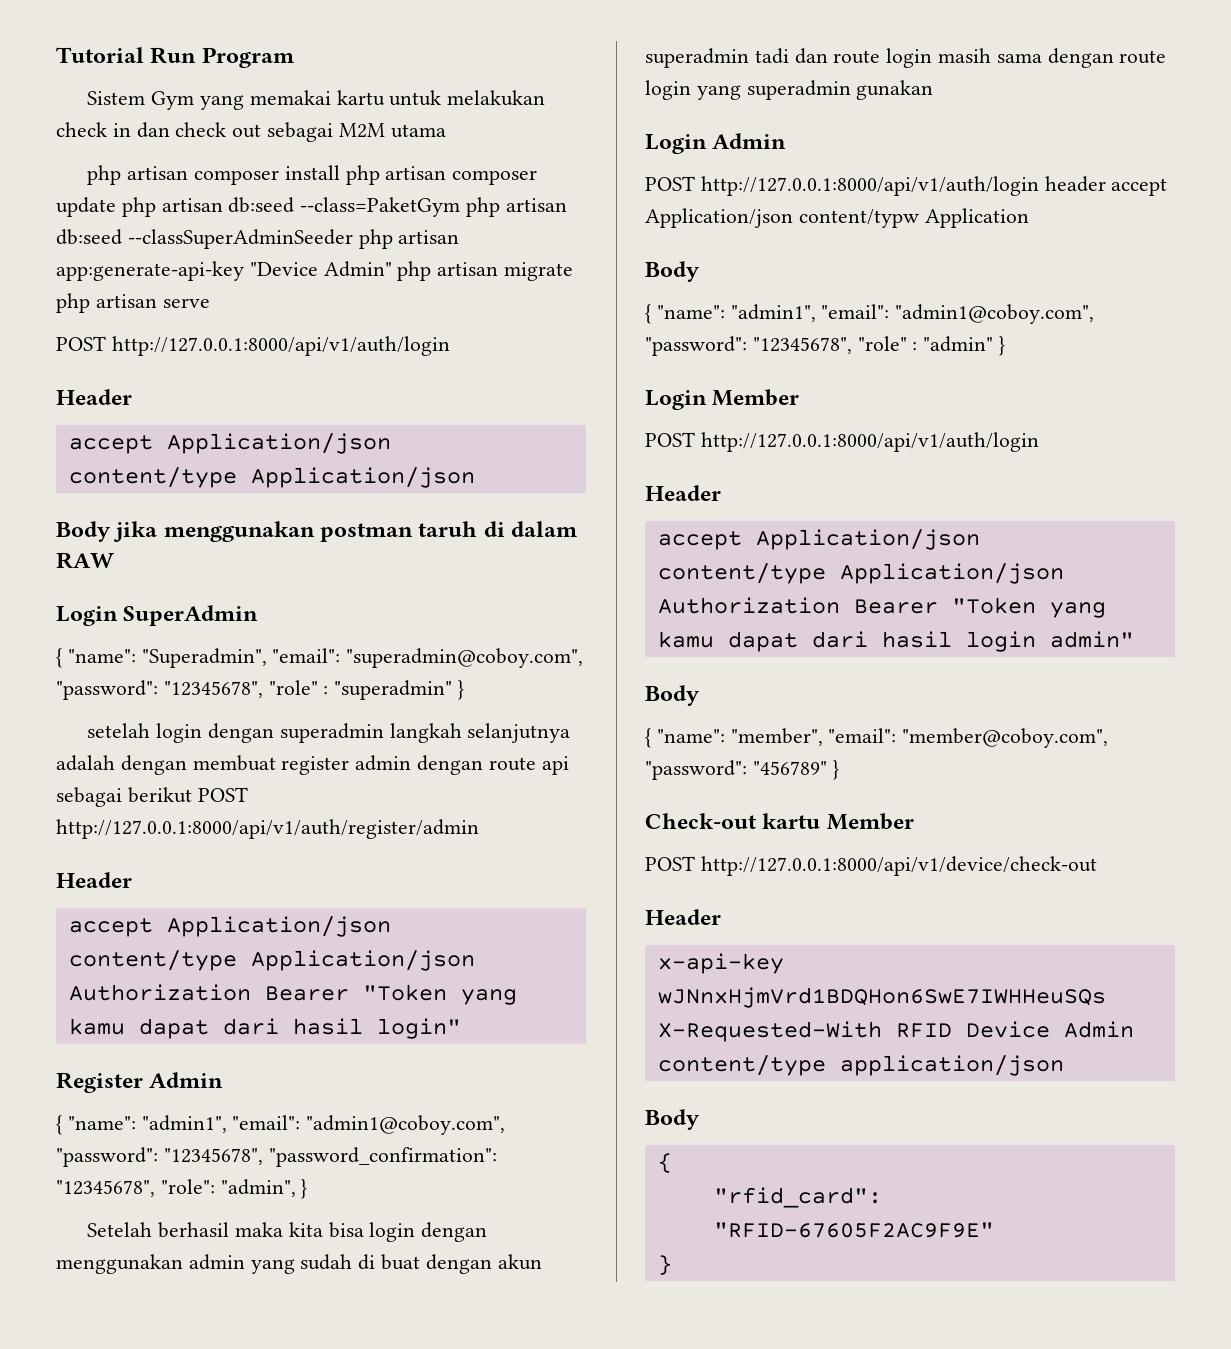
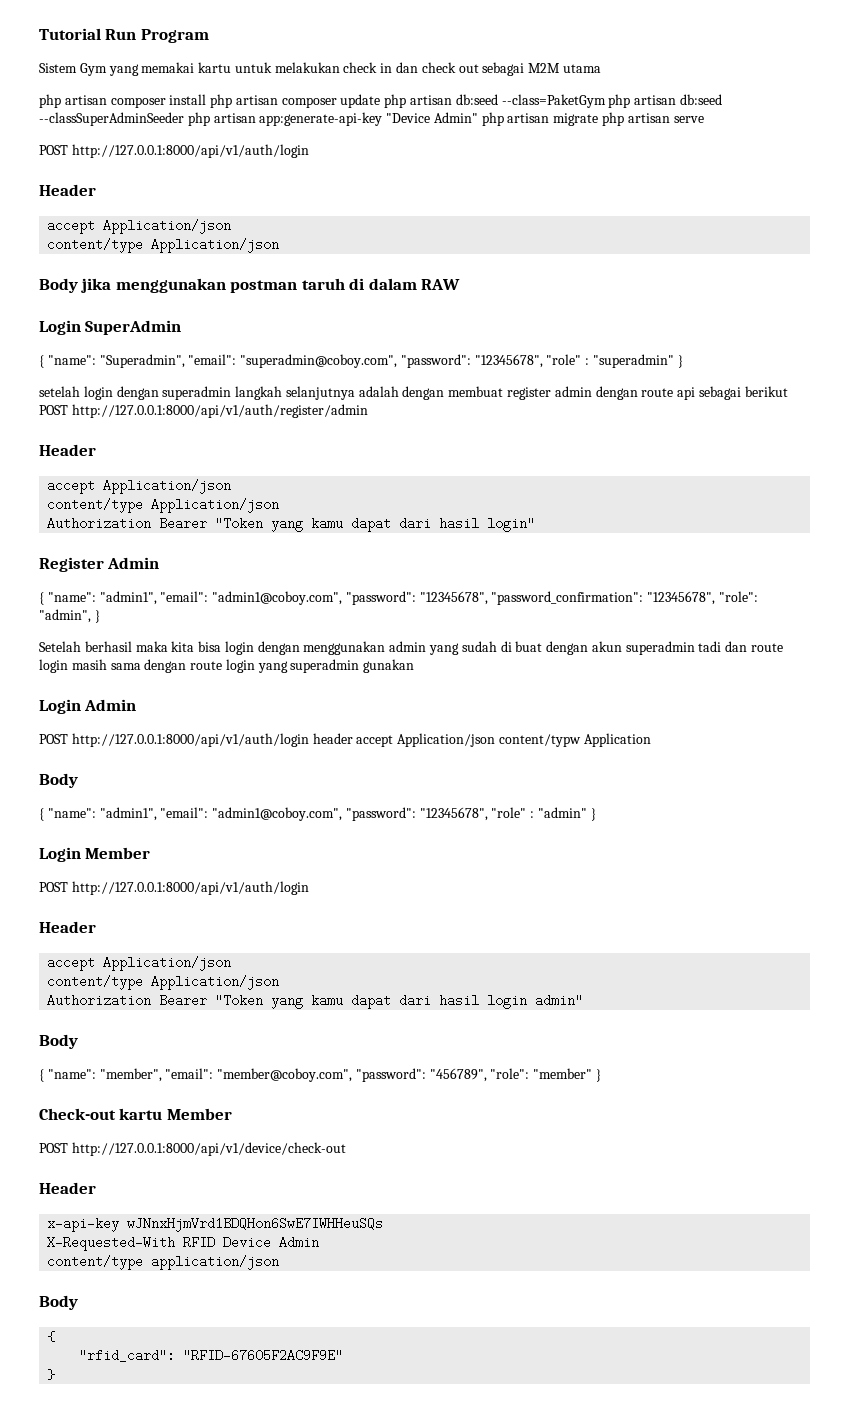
- { "name": "member", "email": "member@coboy.com", "password": "456789" }
+ { "name": "member", "email": "member@coboy.com", "password": "456789", "role": "member" }

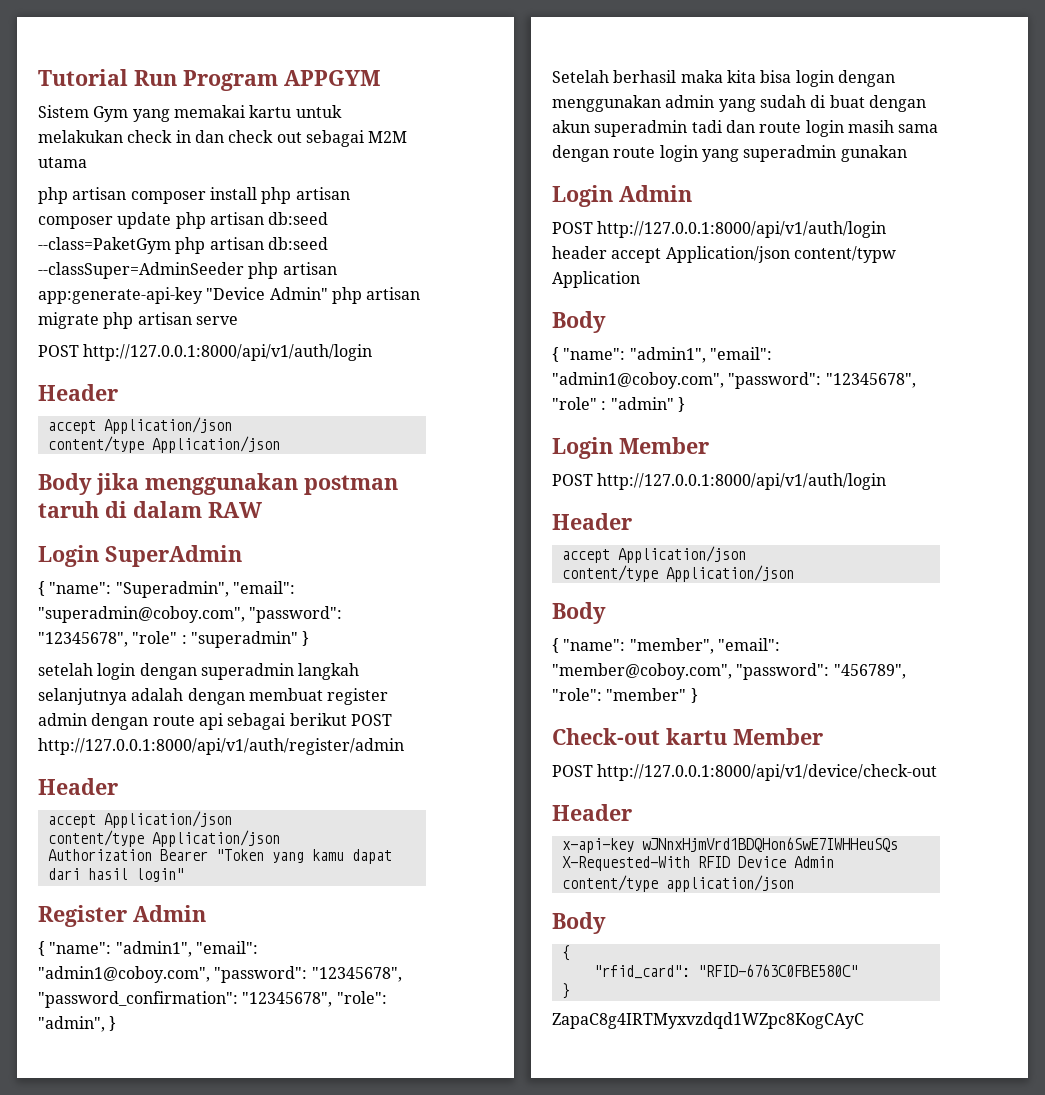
- Tutorial Run Program
+ Tutorial Run Program APPGYM
- php artisan composer install php artisan composer update php artisan db:seed --class=PaketGym php artisan db:seed --classSuperAdminSeeder php artisan app:generate-api-key "Device Admin" php artisan migrate php artisan serve
+ php artisan composer install php artisan composer update php artisan db:seed --class=PaketGym php artisan db:seed --classSuper=AdminSeeder php artisan app:generate-api-key "Device Admin" php artisan migrate php artisan serve
- Authorization Bearer "Token yang kamu dapat dari hasil login admin"
- "rfid_card": "RFID-67605F2AC9F9E"
+ "rfid_card": "RFID-6763C0FBE580C"
  }
+ ZapaC8g4IRTMyxvzdqd1WZpc8KogCAyC

